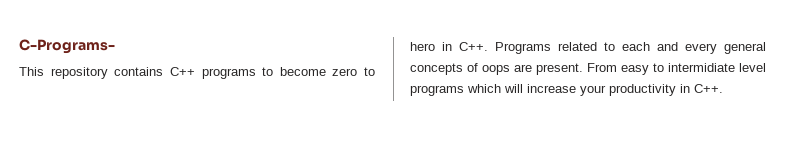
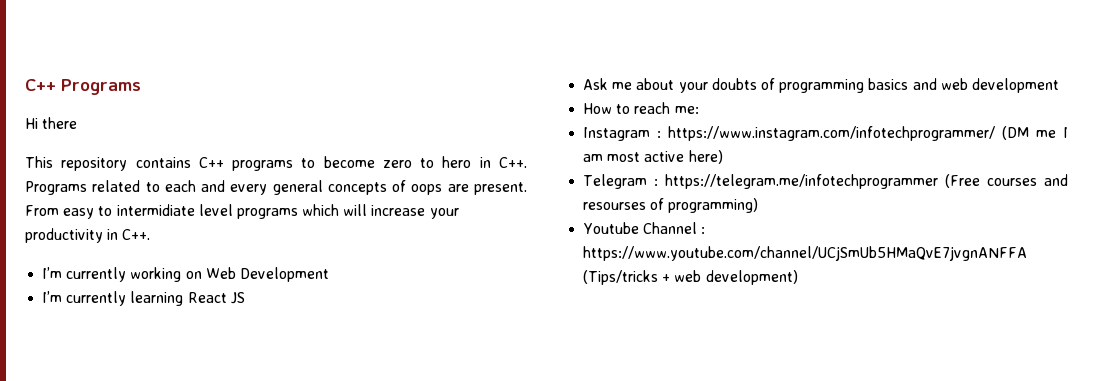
- C-Programs-
+ C++ Programs
+ Hi there
+ I’m currently working on Web Development
+ I’m currently learning React JS
+ Ask me about your doubts of programming basics and web development
+ How to reach me:
+ Instagram : https://www.instagram.com/infotechprogrammer/ (DM me I am most active here)
+ Telegram : https://telegram.me/infotechprogrammer (Free courses and resourses of programming)
+ Youtube Channel : https://www.youtube.com/channel/UCjSmUb5HMaQvE7jvgnANFFA (Tips/tricks + web development)

